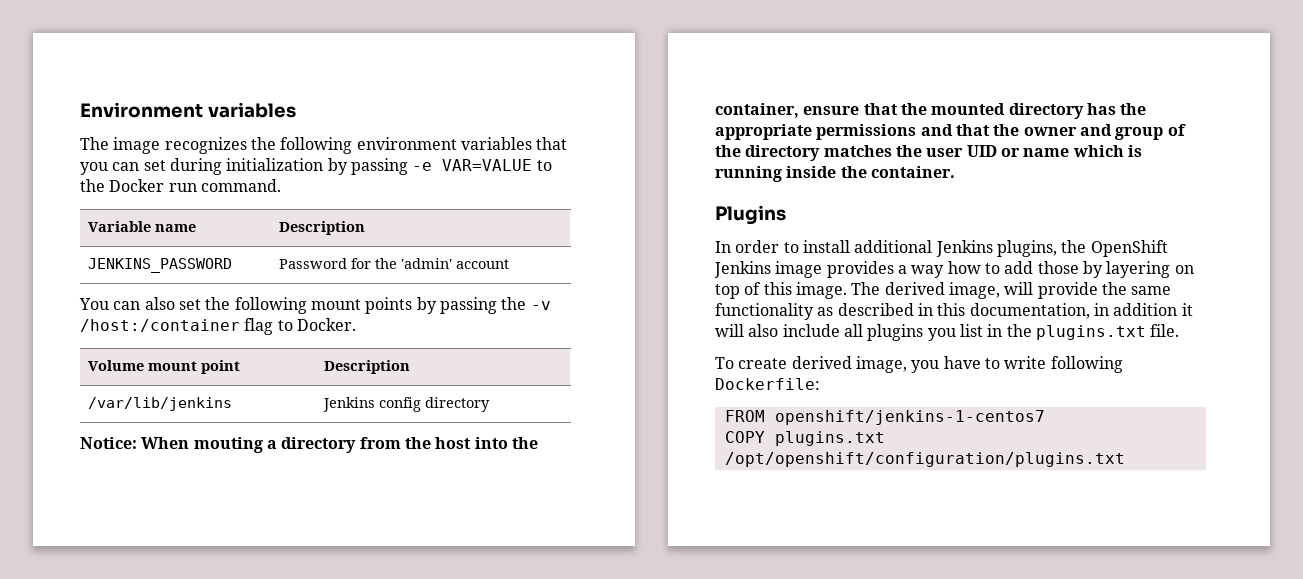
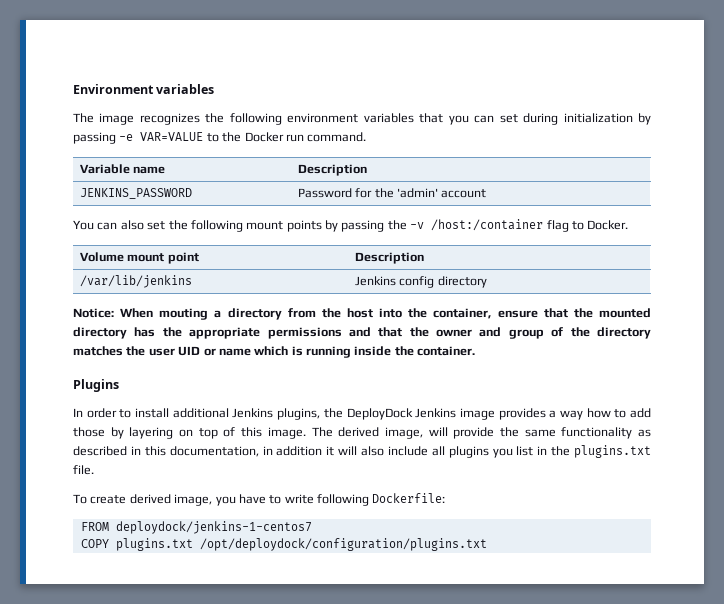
- In order to install additional Jenkins plugins, the OpenShift Jenkins image provides a way how to add those by layering on top of this image.
+ In order to install additional Jenkins plugins, the DeployDock Jenkins image provides a way how to add those by layering on top of this image.
- FROM openshift/jenkins-1-centos7
+ FROM deploydock/jenkins-1-centos7
- COPY plugins.txt /opt/openshift/configuration/plugins.txt
+ COPY plugins.txt /opt/deploydock/configuration/plugins.txt

